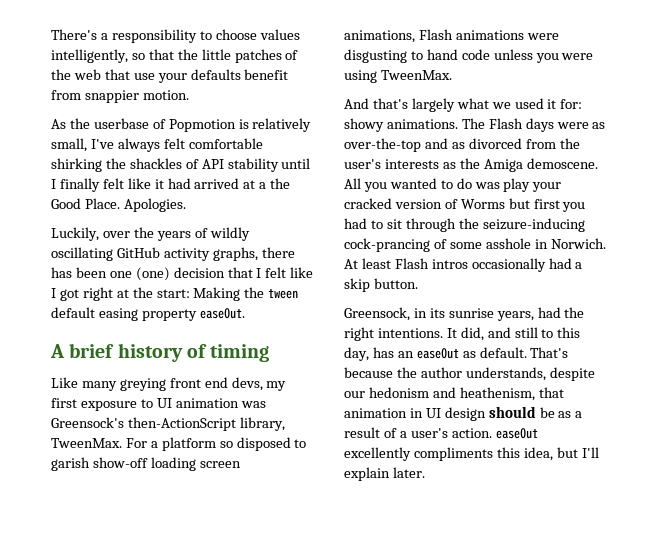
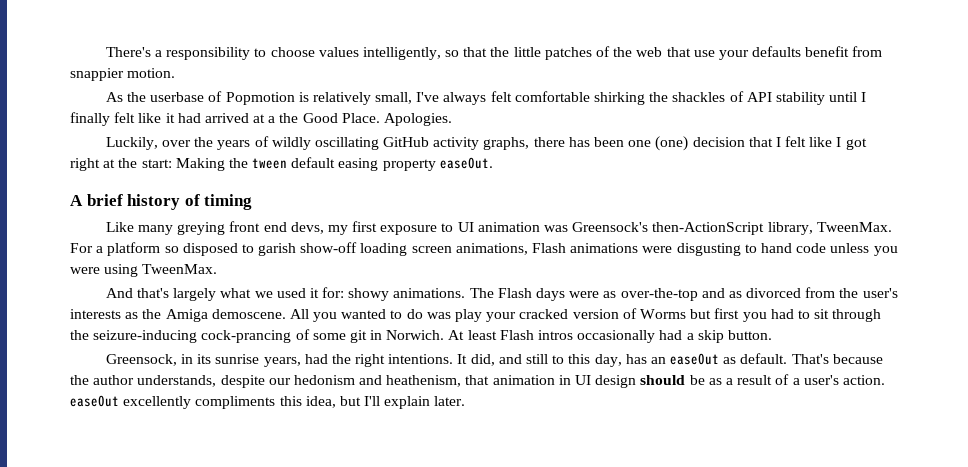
- All you wanted to do was play your cracked version of Worms but first you had to sit through the seizure-inducing cock-prancing of some asshole in Norwich.
+ All you wanted to do was play your cracked version of Worms but first you had to sit through the seizure-inducing cock-prancing of some git in Norwich.

